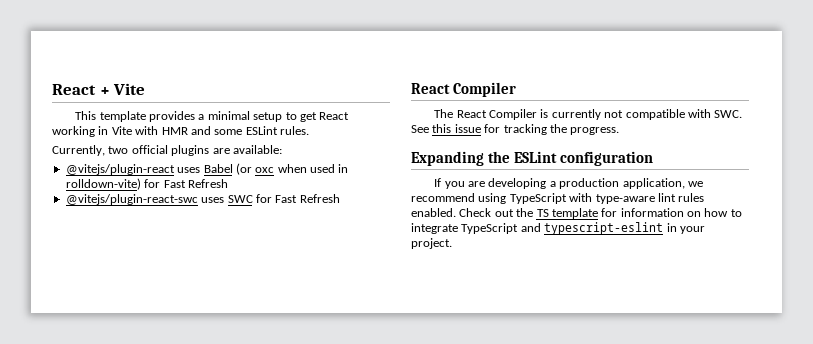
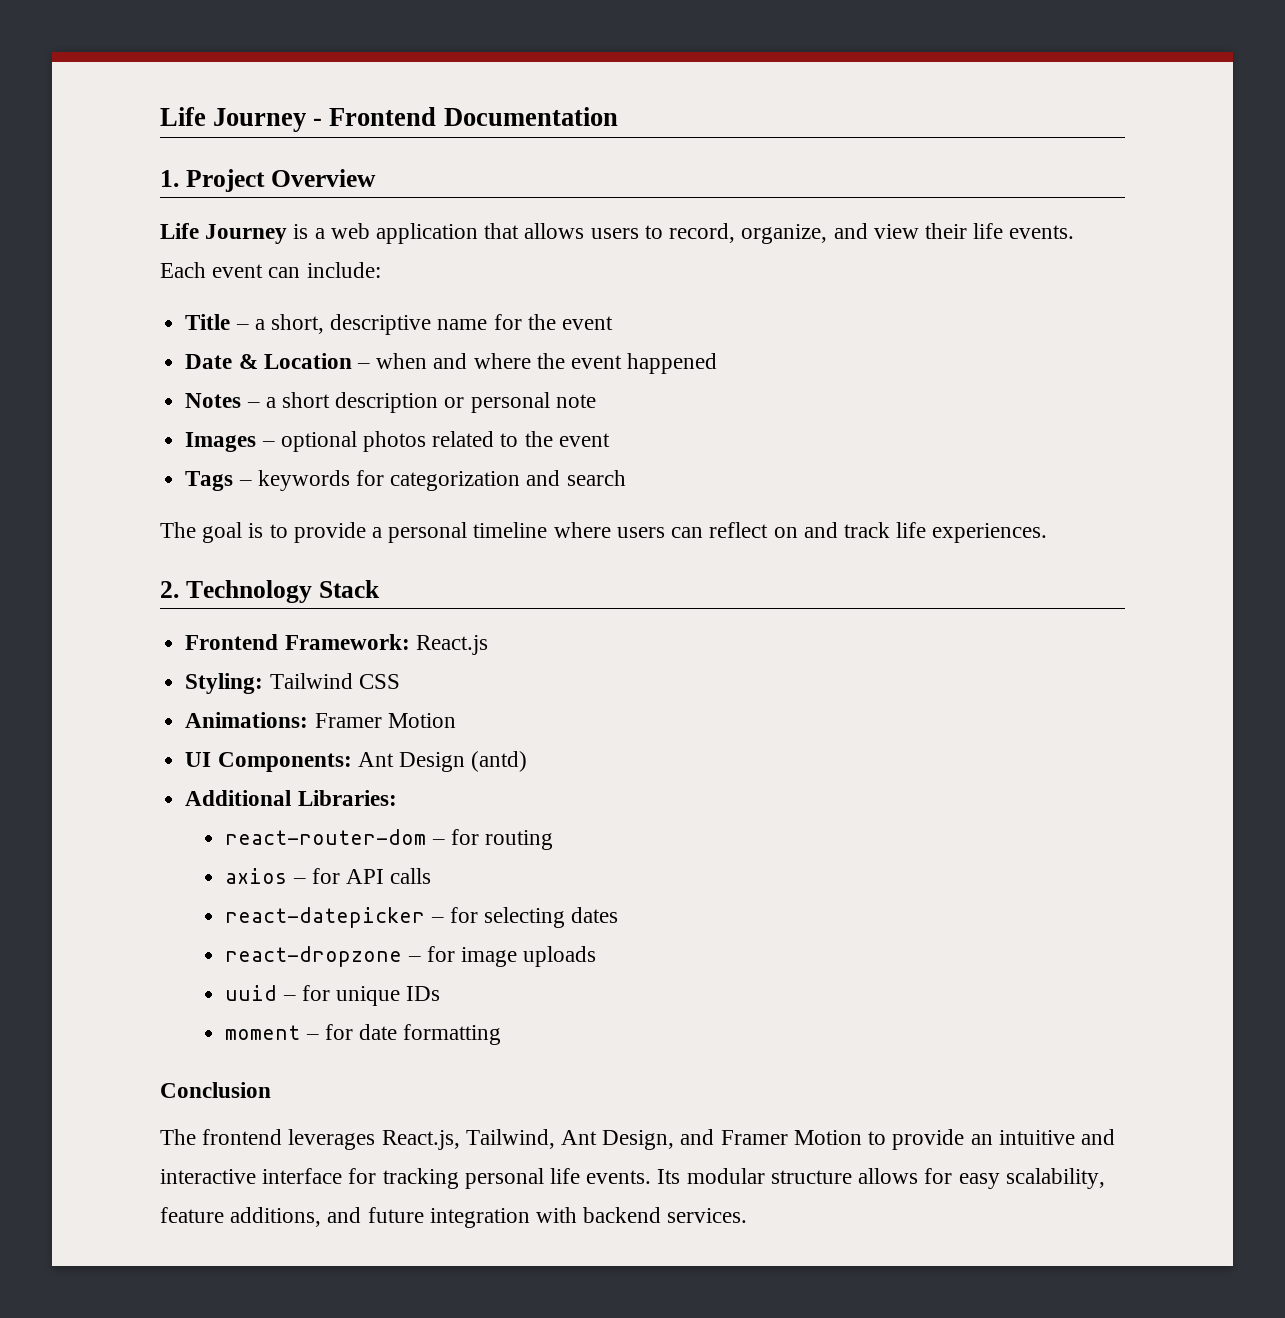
- React + Vite
- This template provides a minimal setup to get React working in Vite with HMR and some ESLint rules.
- Currently, two official plugins are available:
- @vitejs/plugin-react uses Babel (or oxc when used in rolldown-vite) for Fast Refresh
- @vitejs/plugin-react-swc uses SWC for Fast Refresh
- React Compiler
- The React Compiler is currently not compatible with SWC. See this issue for tracking the progress.
- Expanding the ESLint configuration
- If you are developing a production application, we recommend using TypeScript with type-aware lint rules enabled. Check out the TS template for information on how to integrate TypeScript and typescript-eslint in your project.
+ Life Journey - Frontend Documentation
+ 1. Project Overview
+ Life Journey is a web application that allows users to record, organize, and view their life events. Each event can include:
+ Title – a short, descriptive name for the event
+ Date & Location – when and where the event happened
+ Notes – a short description or personal note
+ Images – optional photos related to the event
+ Tags – keywords for categorization and search
+ The goal is to provide a personal timeline where users can reflect on and track life experiences.
+ 2. Technology Stack
+ Frontend Framework: React.js
+ Styling: Tailwind CSS
+ Animations: Framer Motion
+ UI Components: Ant Design (antd)
+ Additional Libraries:
+ react-router-dom – for routing
+ axios – for API calls
+ react-datepicker – for selecting dates
+ react-dropzone – for image uploads
+ uuid – for unique IDs
+ moment – for date formatting
+ Conclusion
+ The frontend leverages React.js, Tailwind, Ant Design, and Framer Motion to provide an intuitive and interactive interface for tracking personal life events. Its modular structure allows for easy scalability, feature additions, and future integration with backend services.

